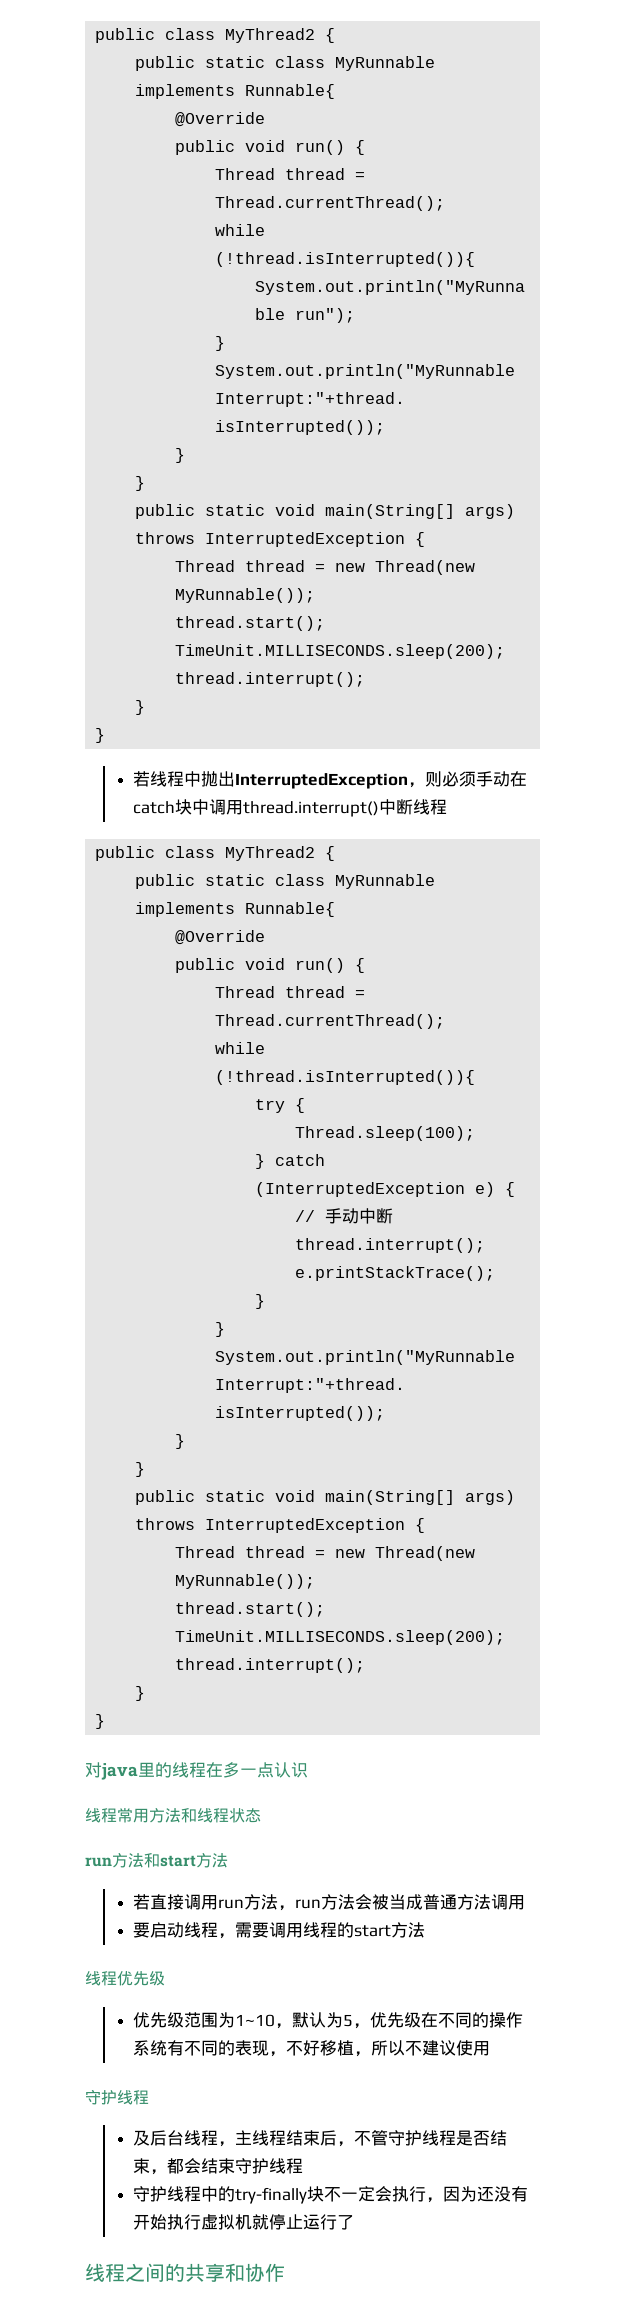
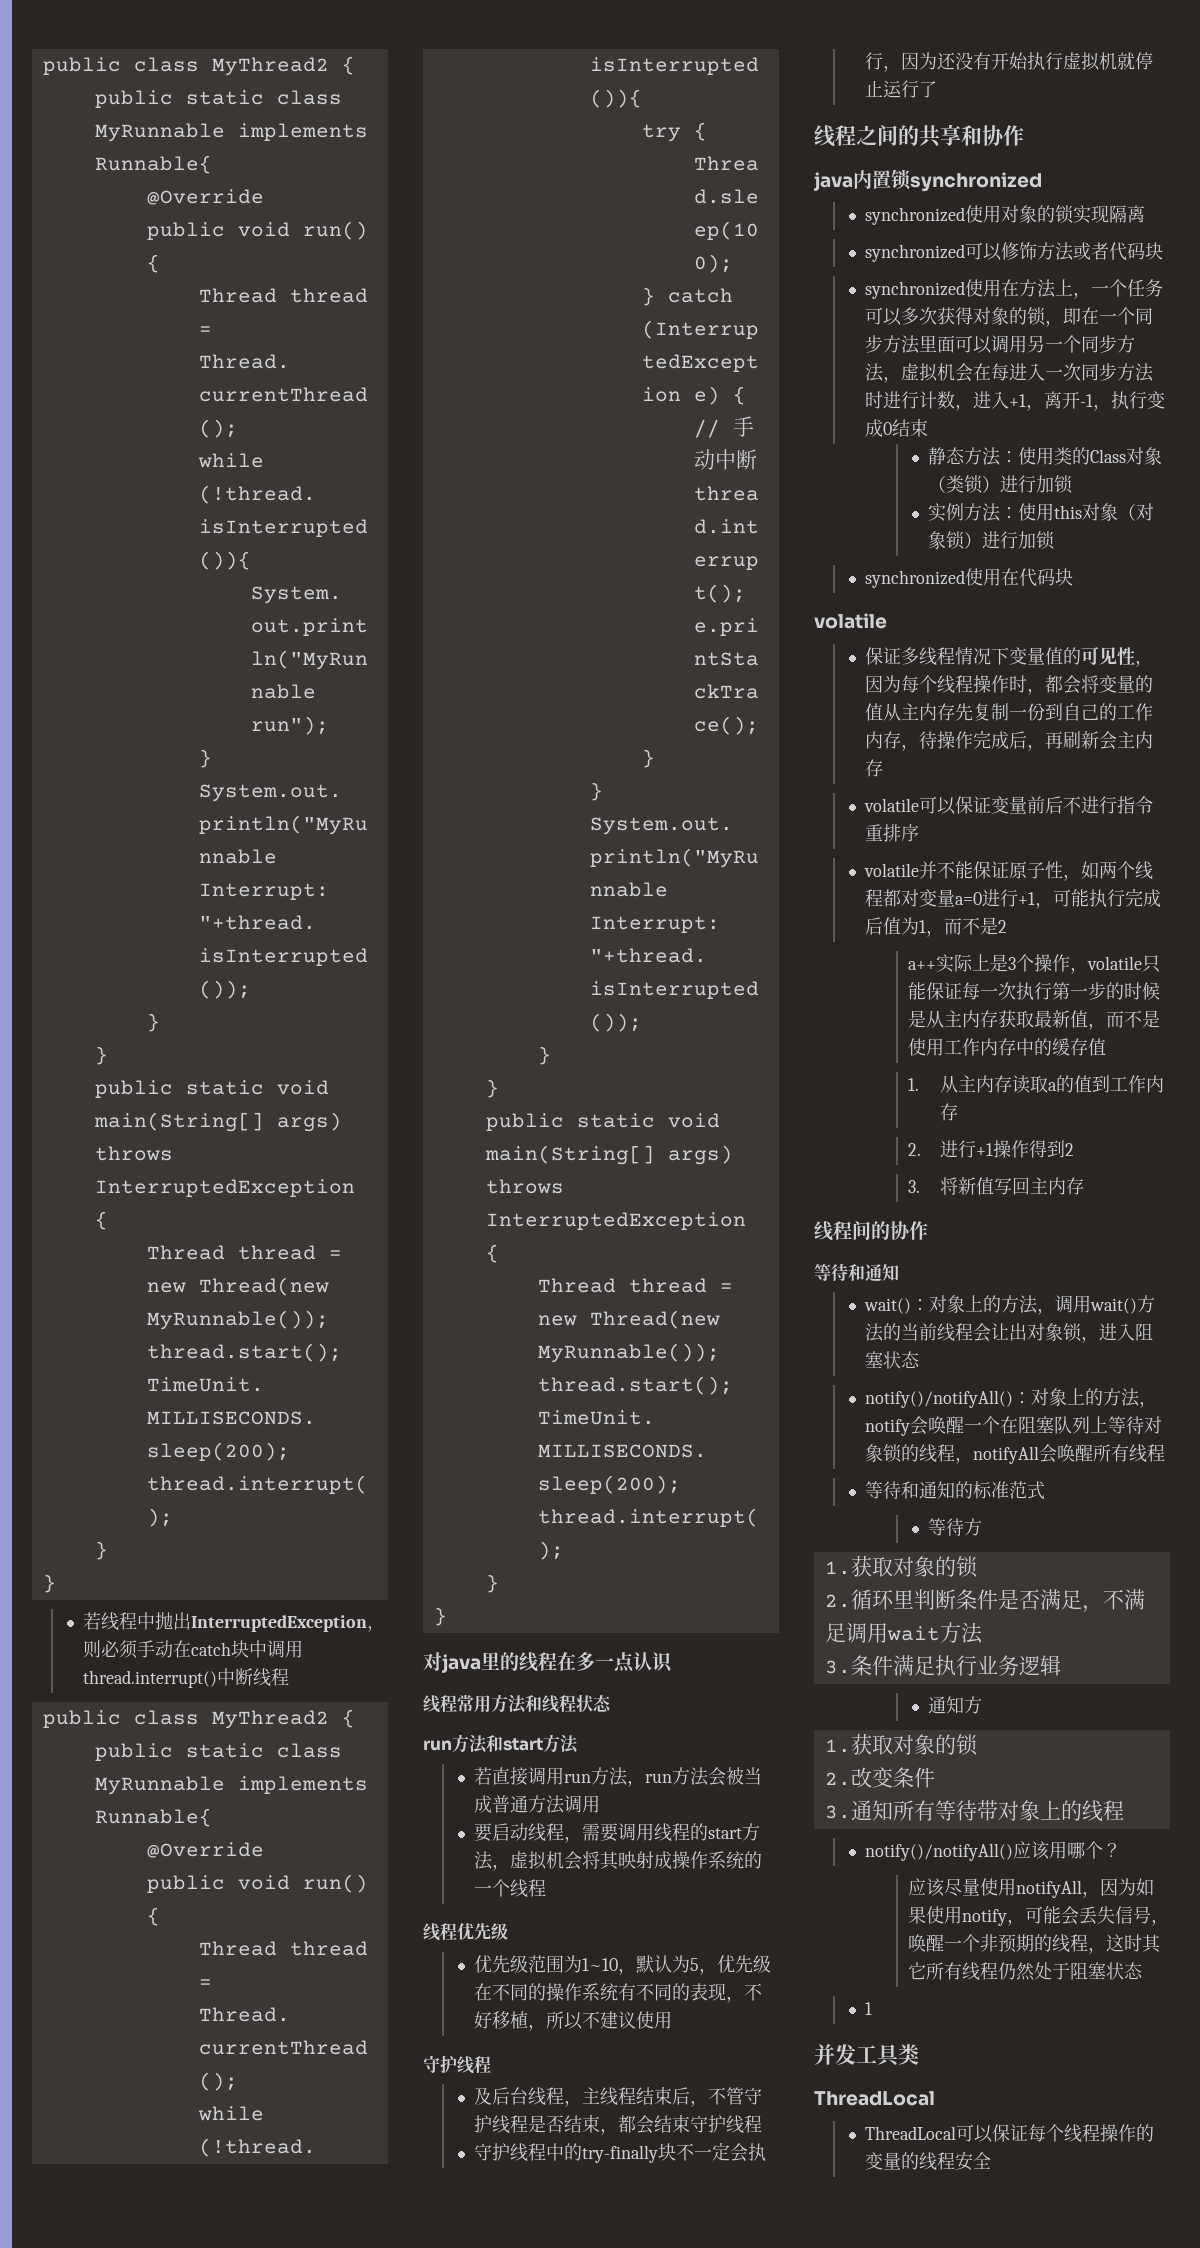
- 要启动线程，需要调用线程的start方法
+ 要启动线程，需要调用线程的start方法，虚拟机会将其映射成操作系统的一个线程
+ java内置锁synchronized
+ synchronized使用对象的锁实现隔离
+ synchronized可以修饰方法或者代码块
+ synchronized使用在方法上，一个任务可以多次获得对象的锁，即在一个同步方法里面可以调用另一个同步方法，虚拟机会在每进入一次同步方法时进行计数，进入+1，离开-1，执行变成0结束
+ 静态方法：使用类的Class对象（类锁）进行加锁
+ 实例方法：使用this对象（对象锁）进行加锁
+ synchronized使用在代码块
+ volatile
+ 保证多线程情况下变量值的可见性，因为每个线程操作时，都会将变量的值从主内存先复制一份到自己的工作内存，待操作完成后，再刷新会主内存
+ volatile可以保证变量前后不进行指令重排序
+ volatile并不能保证原子性，如两个线程都对变量a=0进行+1，可能执行完成后值为1，而不是2
+ a++实际上是3个操作，volatile只能保证每一次执行第一步的时候是从主内存获取最新值，而不是使用工作内存中的缓存值
+ 1.从主内存读取a的值到工作内存
+ 2.进行+1操作得到2
+ 3.将新值写回主内存
+ 线程间的协作
+ 等待和通知
+ wait()：对象上的方法，调用wait()方法的当前线程会让出对象锁，进入阻塞状态
+ notify()/notifyAll()：对象上的方法，notify会唤醒一个在阻塞队列上等待对象锁的线程，notifyAll会唤醒所有线程
+ 等待和通知的标准范式
+ 等待方
+ 1.获取对象的锁
+ 2.循环里判断条件是否满足，不满足调用wait方法
+ 3.条件满足执行业务逻辑
+ 通知方
+ 1.获取对象的锁
+ 2.改变条件
+ 3.通知所有等待带对象上的线程
+ notify()/notifyAll()应该用哪个？
+ 应该尽量使用notifyAll，因为如果使用notify，可能会丢失信号，唤醒一个非预期的线程，这时其它所有线程仍然处于阻塞状态
+ 1
+ 并发工具类
+ ThreadLocal
+ ThreadLocal可以保证每个线程操作的变量的线程安全

